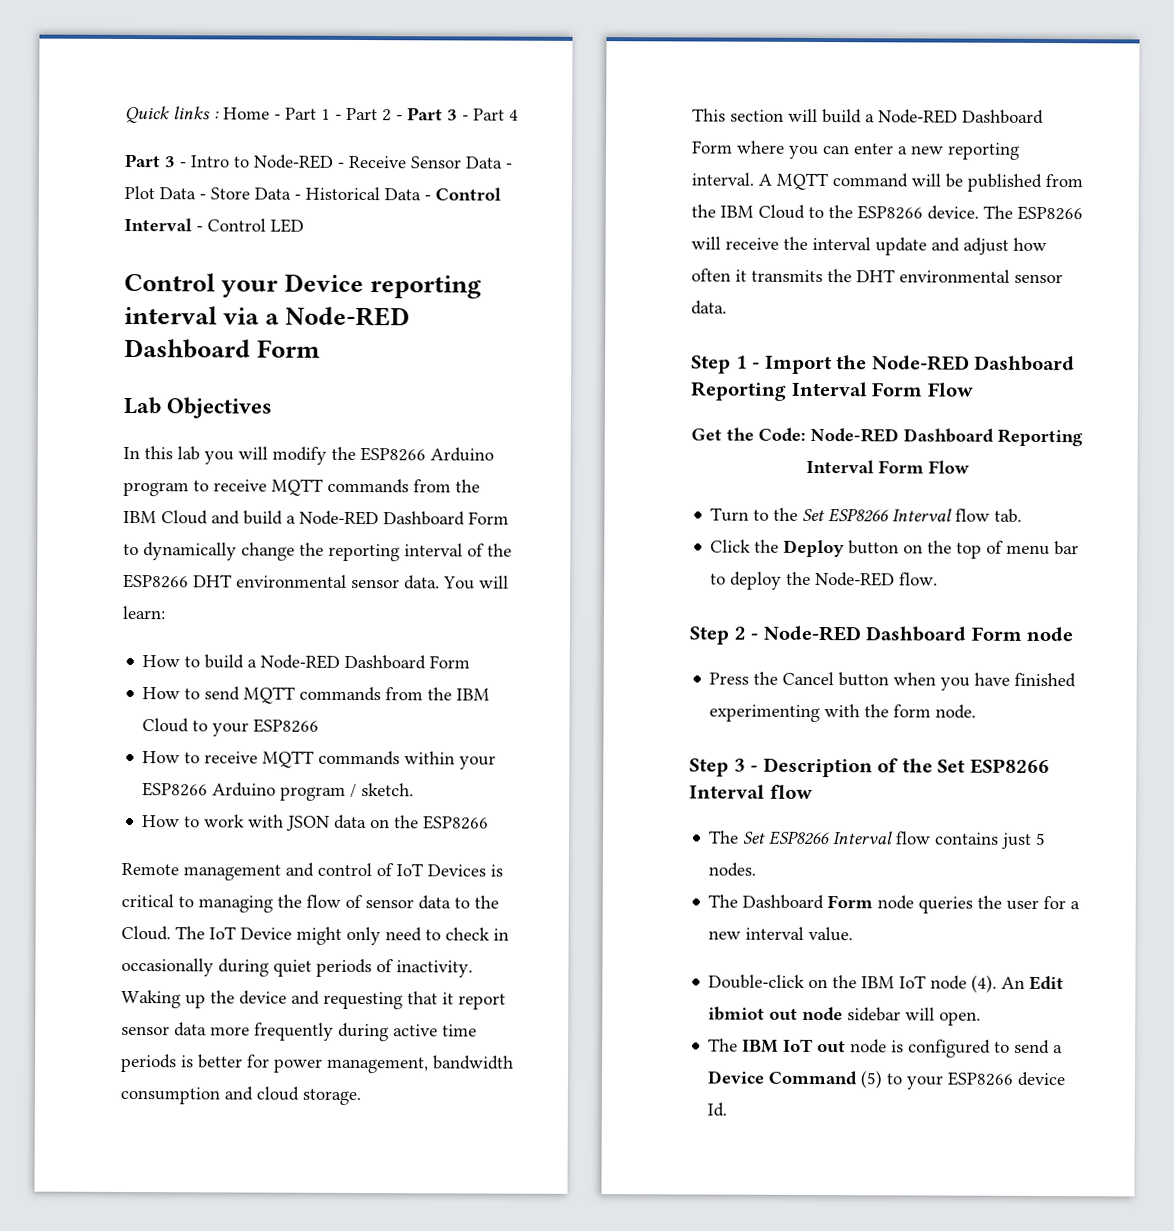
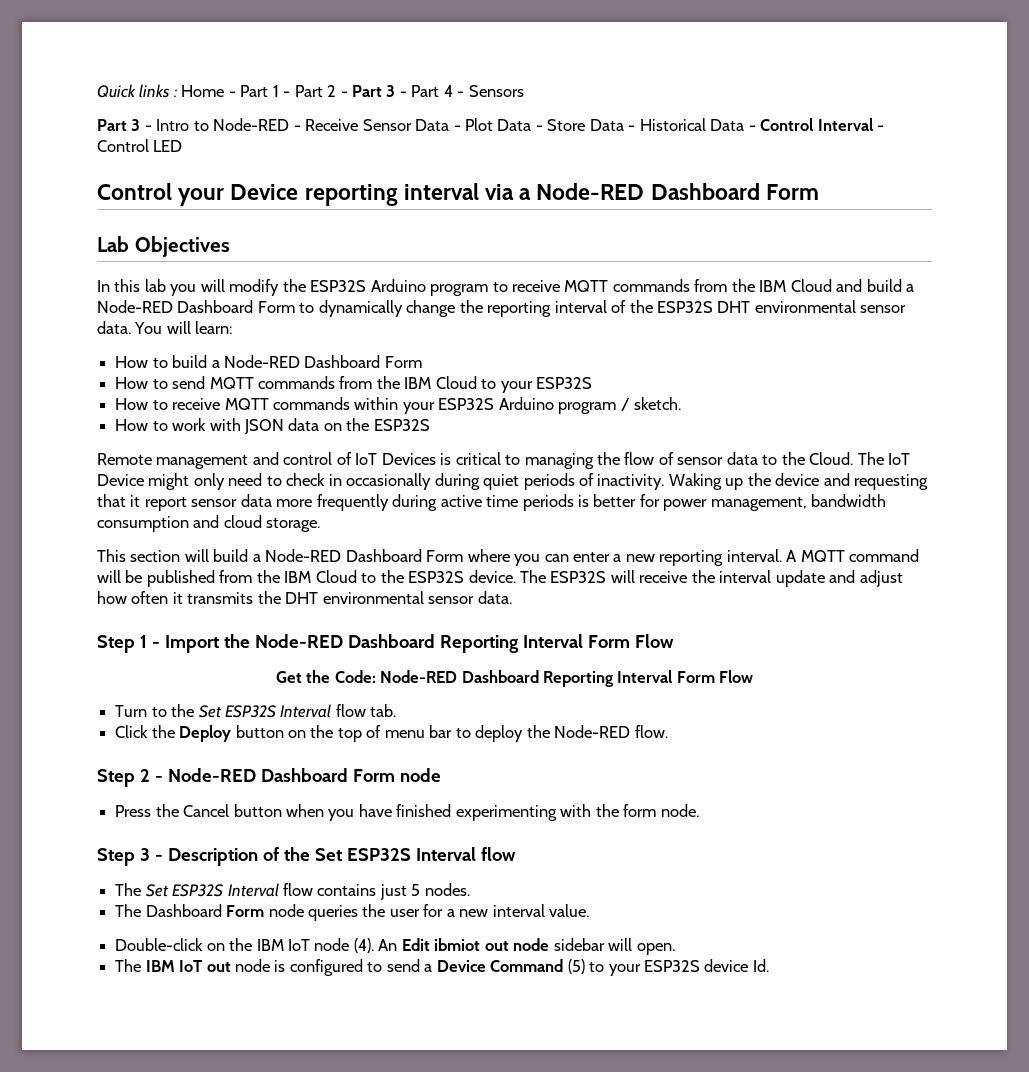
- Quick links : Home - Part 1 - Part 2 - Part 3 - Part 4
+ Quick links : Home - Part 1 - Part 2 - Part 3 - Part 4 - Sensors
- In this lab you will modify the ESP8266 Arduino program to receive MQTT commands from the IBM Cloud and build a Node-RED Dashboard Form to dynamically change the reporting interval of the ESP8266 DHT environmental sensor data.
+ In this lab you will modify the ESP32S Arduino program to receive MQTT commands from the IBM Cloud and build a Node-RED Dashboard Form to dynamically change the reporting interval of the ESP32S DHT environmental sensor data.
- How to send MQTT commands from the IBM Cloud to your ESP8266
+ How to send MQTT commands from the IBM Cloud to your ESP32S
- How to receive MQTT commands within your ESP8266 Arduino program / sketch.
+ How to receive MQTT commands within your ESP32S Arduino program / sketch.
- How to work with JSON data on the ESP8266
+ How to work with JSON data on the ESP32S
- A MQTT command will be published from the IBM Cloud to the ESP8266 device.
+ A MQTT command will be published from the IBM Cloud to the ESP32S device.
- The ESP8266 will receive the interval update and adjust how often it transmits the DHT environmental sensor data.
+ The ESP32S will receive the interval update and adjust how often it transmits the DHT environmental sensor data.
- Turn to the Set ESP8266 Interval flow tab.
+ Turn to the Set ESP32S Interval flow tab.
- Step 3 - Description of the Set ESP8266 Interval flow
+ Step 3 - Description of the Set ESP32S Interval flow
- The Set ESP8266 Interval flow contains just 5 nodes.
+ The Set ESP32S Interval flow contains just 5 nodes.
- The IBM IoT out node is configured to send a Device Command (5) to your ESP8266 device Id.
+ The IBM IoT out node is configured to send a Device Command (5) to your ESP32S device Id.

